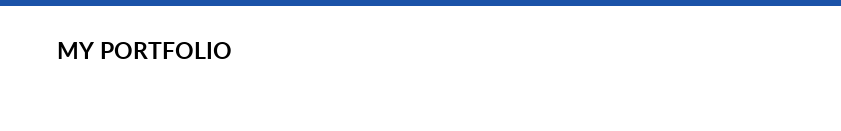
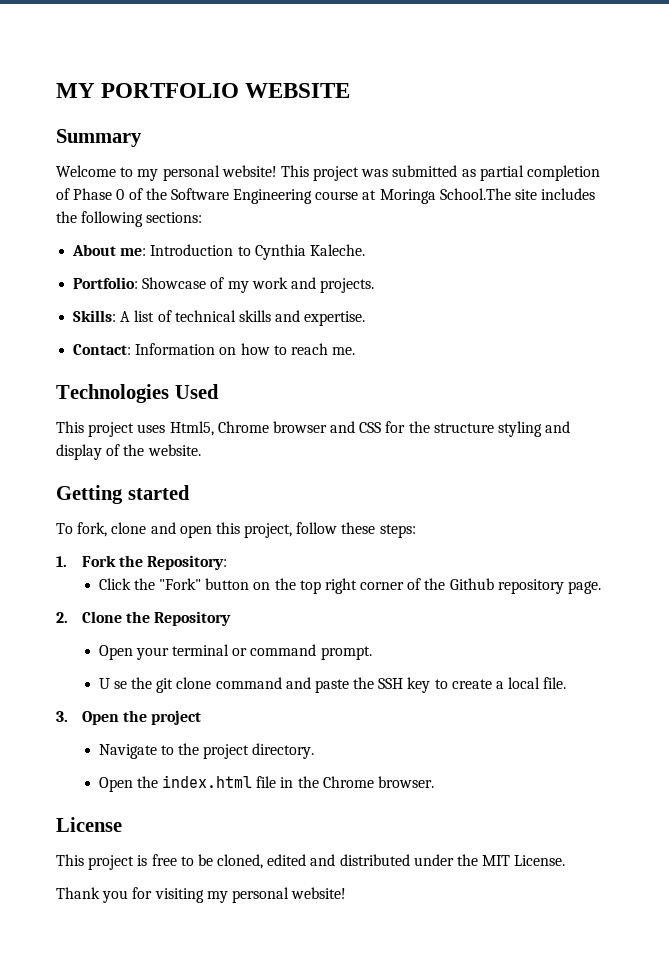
- MY PORTFOLIO
+ MY PORTFOLIO WEBSITE
+ Summary
+ Welcome to my personal website! This project was submitted as partial completion of Phase 0 of the Software Engineering course at Moringa School.The site includes the following sections:
+ About me: Introduction to Cynthia Kaleche.
+ Portfolio: Showcase of my work and projects.
+ Skills: A list of technical skills and expertise.
+ Contact: Information on how to reach me.
+ Technologies Used
+ This project uses Html5, Chrome browser and CSS for the structure styling and display of the website.
+ Getting started
+ To fork, clone and open this project, follow these steps:
+ 1. Fork the Repository:
+ Click the "Fork" button on the top right corner of the Github repository page.
+ 2. Clone the Repository
+ Open your terminal or command prompt.
+ U se the git clone command and paste the SSH key to create a local file.
+ 3. Open the project
+ Navigate to the project directory.
+ Open the index.html file in the Chrome browser.
+ License
+ This project is free to be cloned, edited and distributed under the MIT License.
+ Thank you for visiting my personal website!

